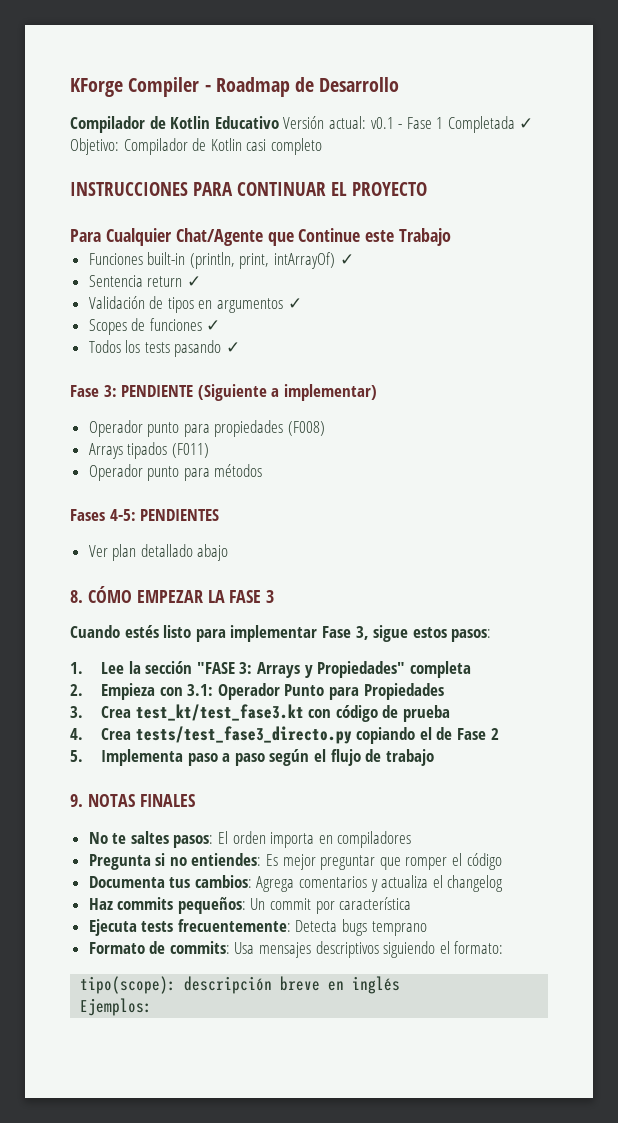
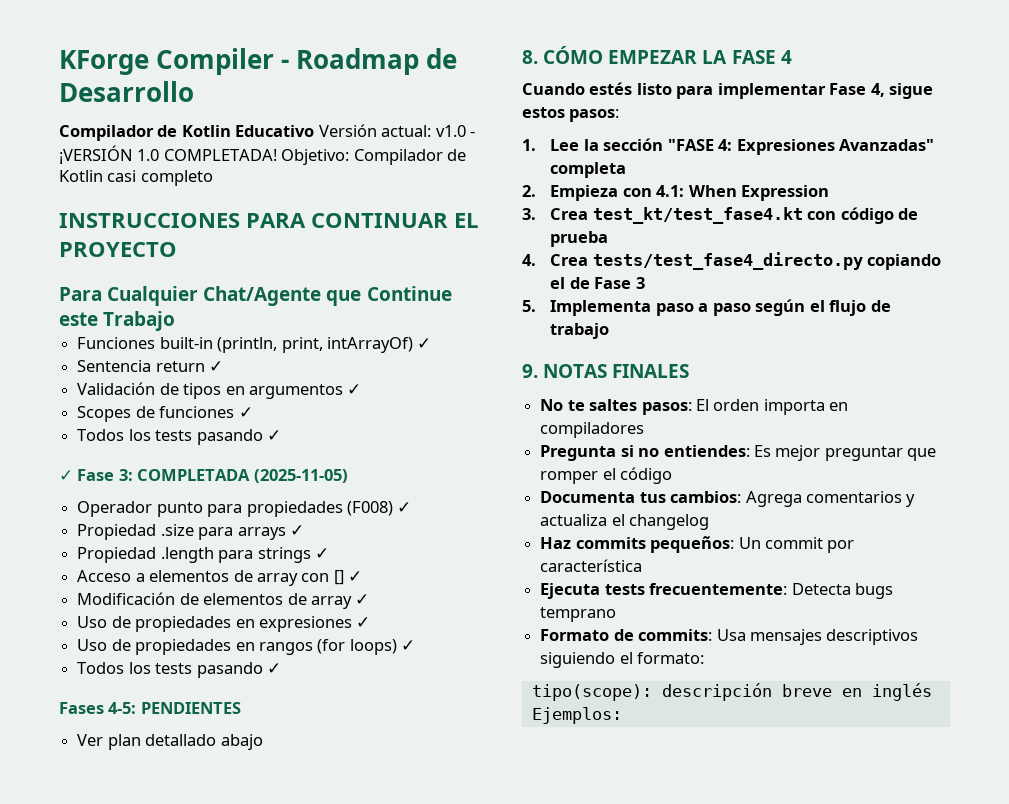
- Compilador de Kotlin Educativo Versión actual: v0.1 - Fase 1 Completada ✓ Objetivo: Compilador de Kotlin casi completo
+ Compilador de Kotlin Educativo Versión actual: v1.0 - ¡VERSIÓN 1.0 COMPLETADA! Objetivo: Compilador de Kotlin casi completo
- Fase 3: PENDIENTE (Siguiente a implementar)
+ ✓ Fase 3: COMPLETADA (2025-11-05)
- Operador punto para propiedades (F008)
- Arrays tipados (F011)
- Operador punto para métodos
+ Operador punto para propiedades (F008) ✓
+ Propiedad .size para arrays ✓
+ Propiedad .length para strings ✓
+ Acceso a elementos de array con [] ✓
+ Modificación de elementos de array ✓
+ Uso de propiedades en expresiones ✓
+ Uso de propiedades en rangos (for loops) ✓
+ Todos los tests pasando ✓
- 8. CÓMO EMPEZAR LA FASE 3
+ 8. CÓMO EMPEZAR LA FASE 4
- Cuando estés listo para implementar Fase 3, sigue estos pasos:
+ Cuando estés listo para implementar Fase 4, sigue estos pasos:
- 1. Lee la sección "FASE 3: Arrays y Propiedades" completa
+ 1. Lee la sección "FASE 4: Expresiones Avanzadas" completa
- 2. Empieza con 3.1: Operador Punto para Propiedades
+ 2. Empieza con 4.1: When Expression
- 3. Crea test_kt/test_fase3.kt con código de prueba
+ 3. Crea test_kt/test_fase4.kt con código de prueba
- 4. Crea tests/test_fase3_directo.py copiando el de Fase 2
+ 4. Crea tests/test_fase4_directo.py copiando el de Fase 3

